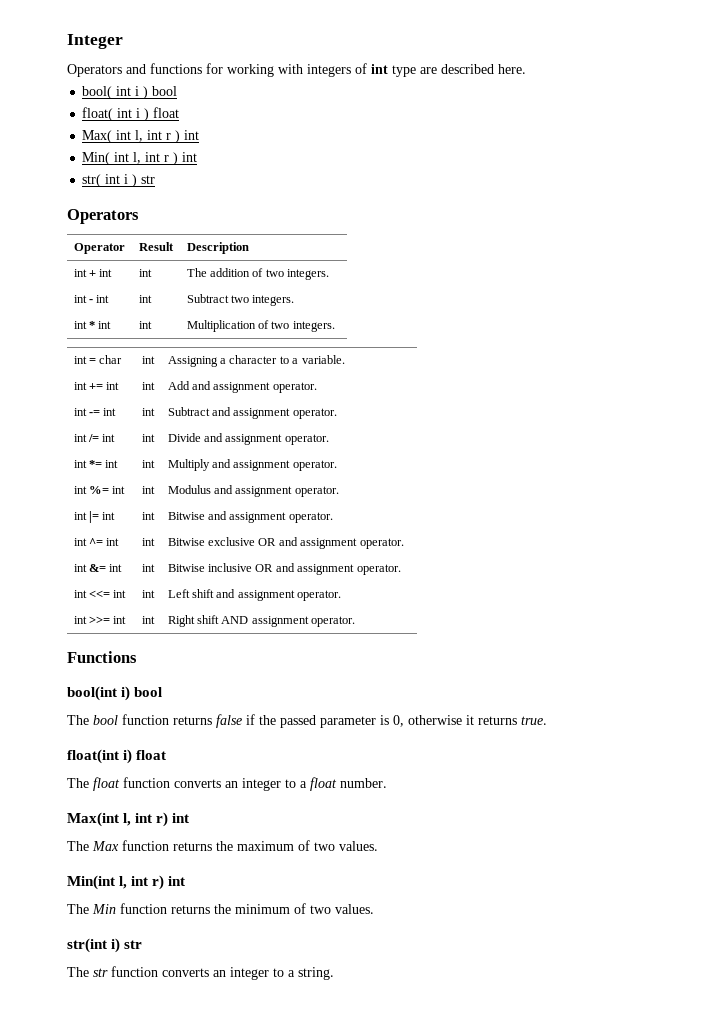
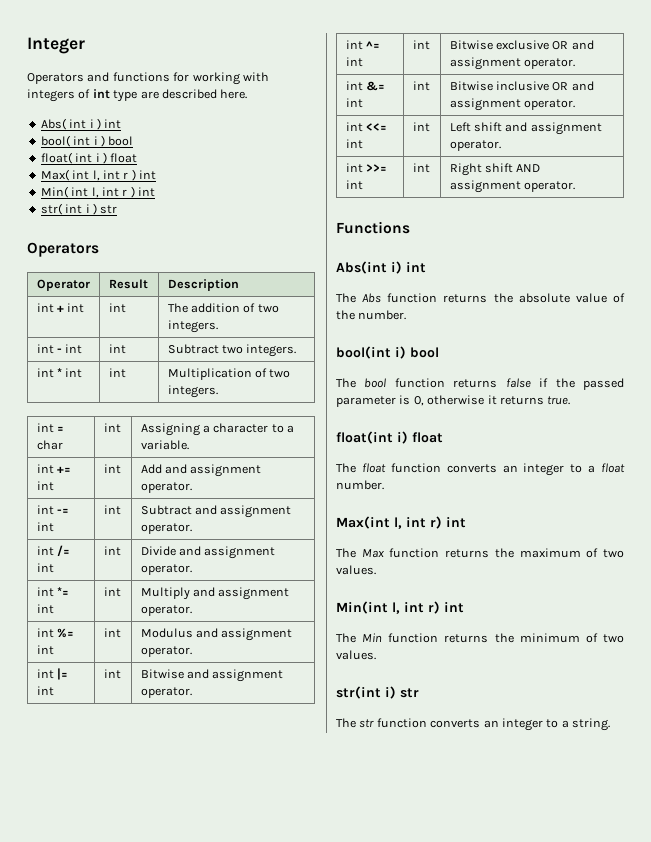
+ Abs( int i ) int
+ Abs(int i) int
+ The Abs function returns the absolute value of the number.

